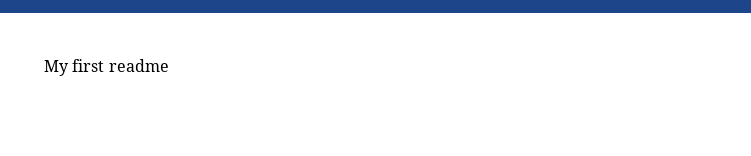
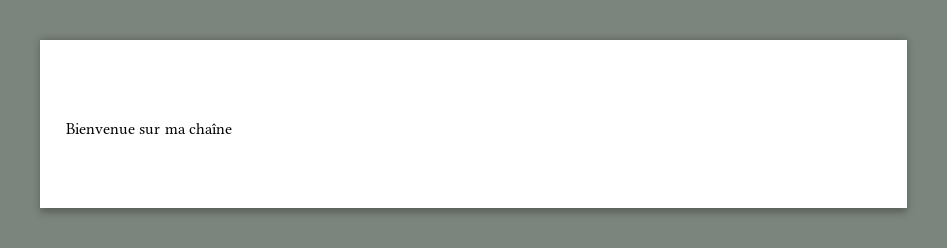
- My first readme
+ Bienvenue sur ma chaîne

